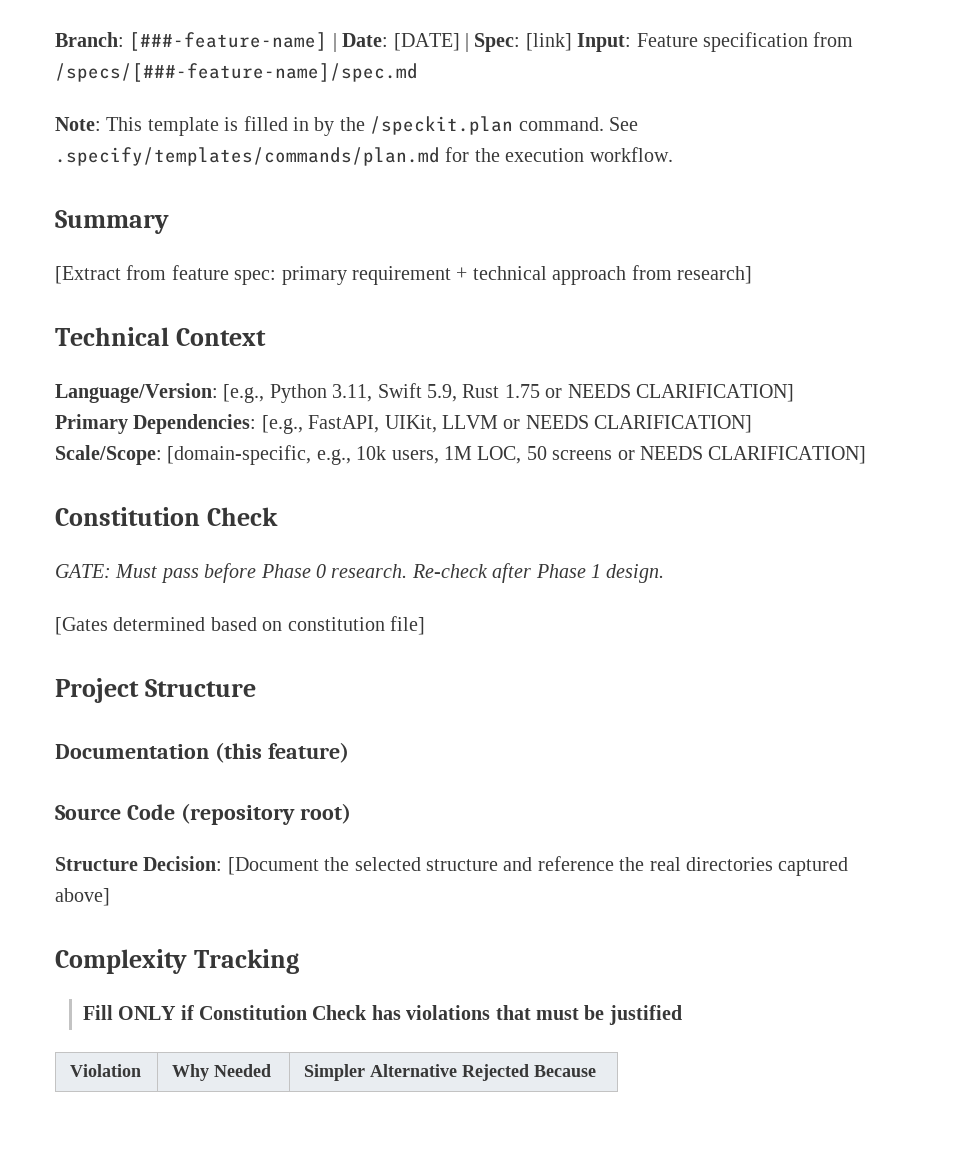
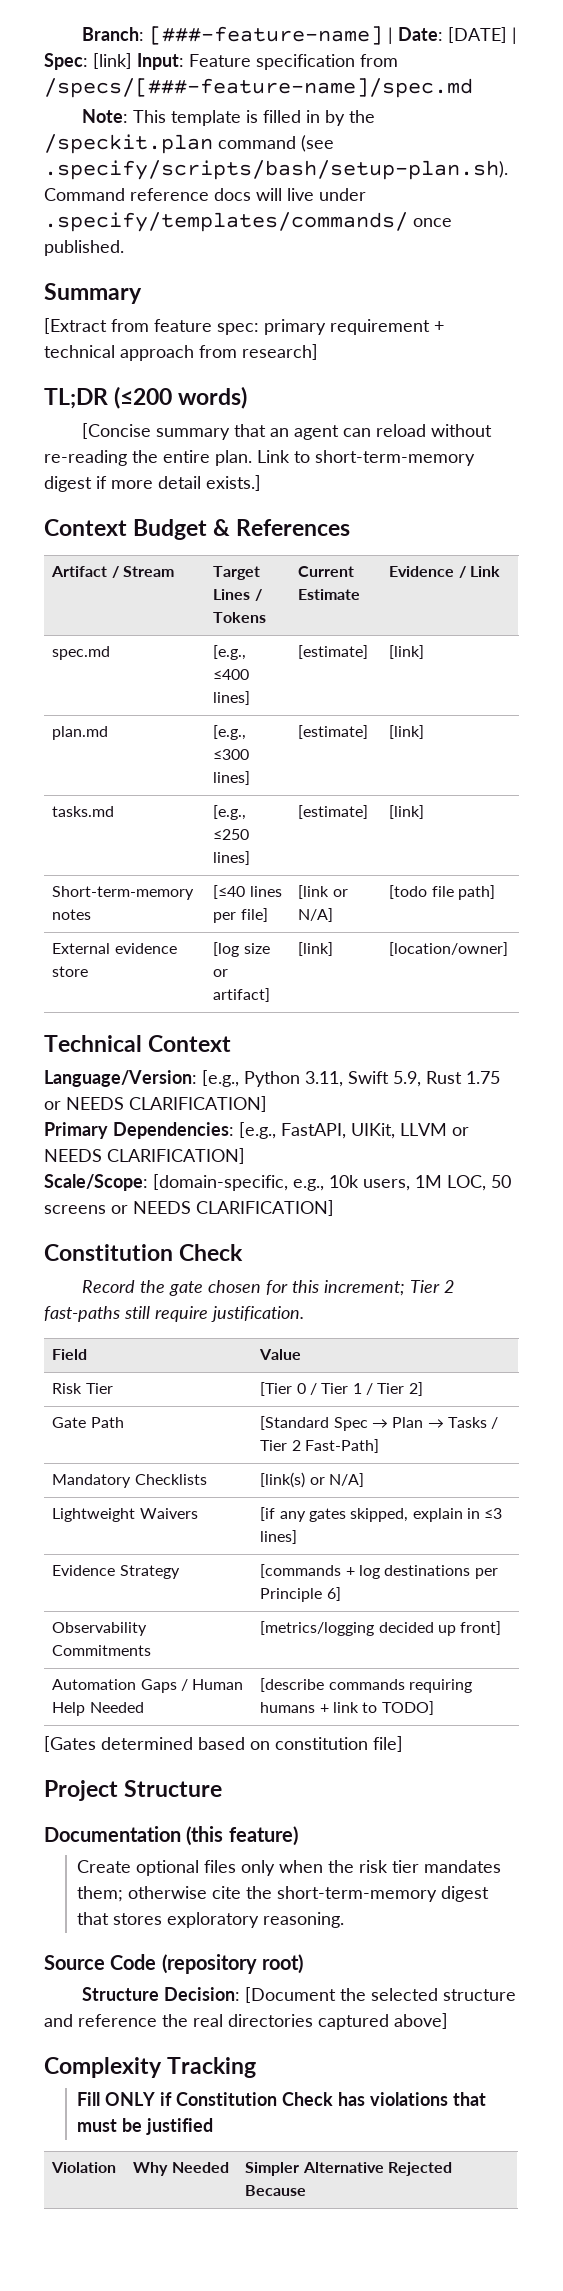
- Note: This template is filled in by the /speckit.plan command. See .specify/templates/commands/plan.md for the execution workflow.
+ Note: This template is filled in by the /speckit.plan command (see .specify/scripts/bash/setup-plan.sh). Command reference docs will live under .specify/templates/commands/ once published.
+ TL;DR (≤200 words)
+ [Concise summary that an agent can reload without re-reading the entire plan. Link to short-term-memory digest if more detail exists.]
+ Context Budget & References
+ Artifact / Stream | Target Lines / Tokens | Current Estimate | Evidence / Link
+ spec.md | [e.g., ≤400 lines] | [estimate] | [link]
+ plan.md | [e.g., ≤300 lines] | [estimate] | [link]
+ tasks.md | [e.g., ≤250 lines] | [estimate] | [link]
+ Short-term-memory notes | [≤40 lines per file] | [link or N/A] | [todo file path]
+ External evidence store | [log size or artifact] | [link] | [location/owner]
- GATE: Must pass before Phase 0 research. Re-check after Phase 1 design.
+ Record the gate chosen for this increment; Tier 2 fast-paths still require justification.
+ Field | Value
+ Risk Tier | [Tier 0 / Tier 1 / Tier 2]
+ Gate Path | [Standard Spec → Plan → Tasks / Tier 2 Fast-Path]
+ Mandatory Checklists | [link(s) or N/A]
+ Lightweight Waivers | [if any gates skipped, explain in ≤3 lines]
+ Evidence Strategy | [commands + log destinations per Principle 6]
+ Observability Commitments | [metrics/logging decided up front]
+ Automation Gaps / Human Help Needed | [describe commands requiring humans + link to TODO]
+ Create optional files only when the risk tier mandates them; otherwise cite the short-term-memory digest that stores exploratory reasoning.

